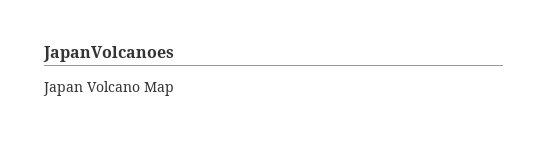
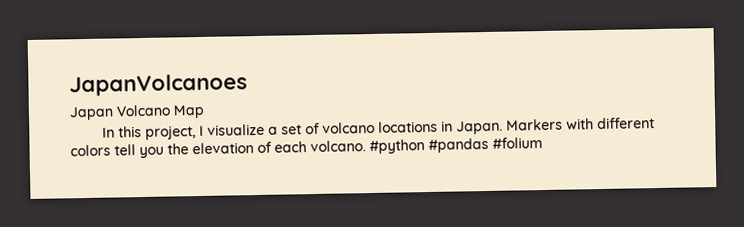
+ In this project, I visualize a set of volcano locations in Japan. Markers with different colors tell you the elevation of each volcano. #python #pandas #folium

